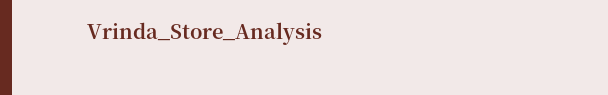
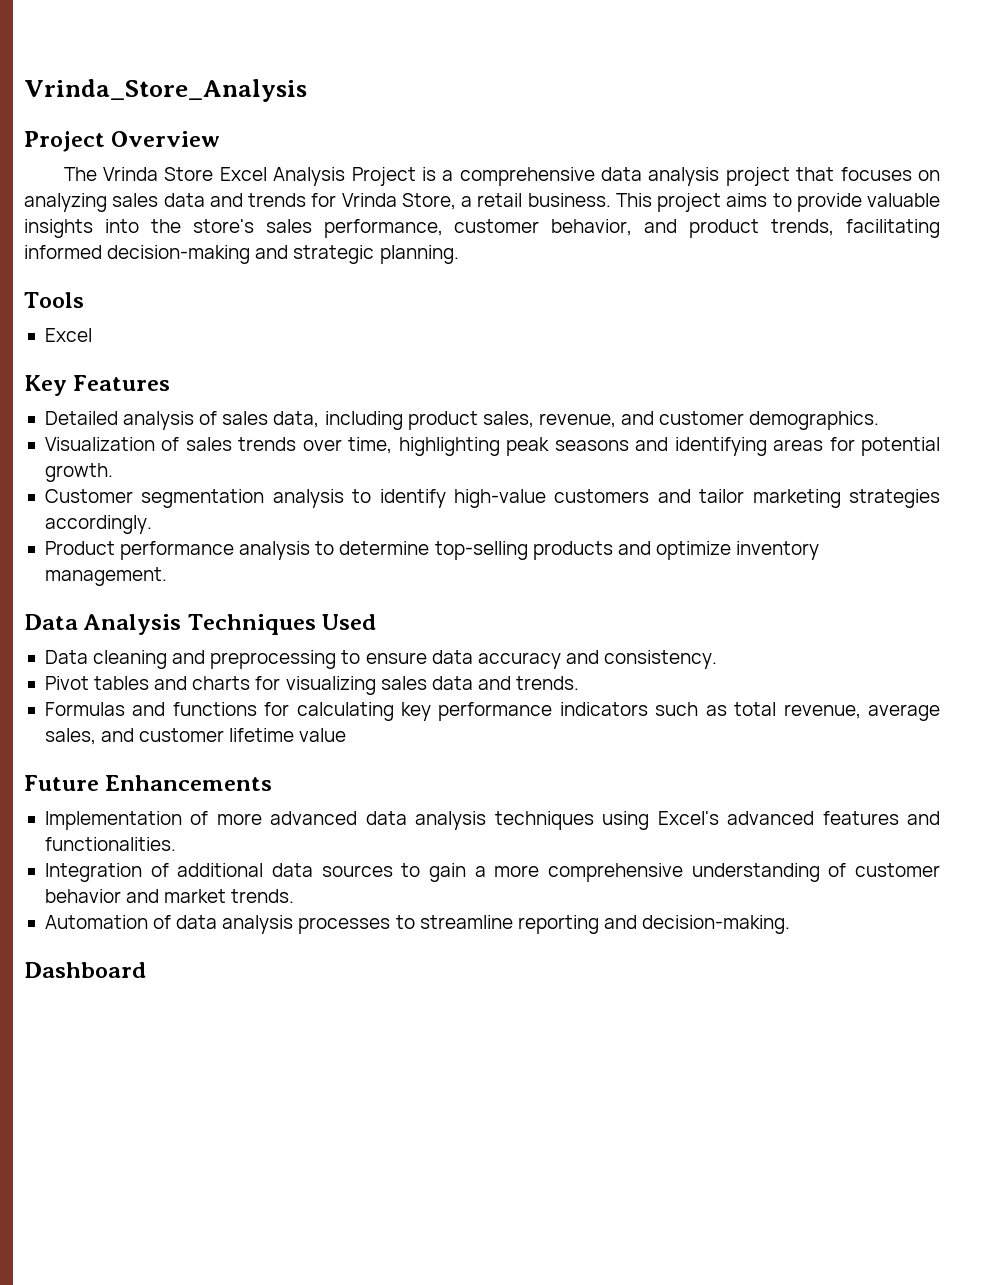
+ Project Overview
+ The Vrinda Store Excel Analysis Project is a comprehensive data analysis project that focuses on analyzing sales data and trends for Vrinda Store, a retail business. This project aims to provide valuable insights into the store's sales performance, customer behavior, and product trends, facilitating informed decision-making and strategic planning.
+ Tools
+ Excel
+ Key Features
+ Detailed analysis of sales data, including product sales, revenue, and customer demographics.
+ Visualization of sales trends over time, highlighting peak seasons and identifying areas for potential growth.
+ Customer segmentation analysis to identify high-value customers and tailor marketing strategies accordingly.
+ Product performance analysis to determine top-selling products and optimize inventory management.
+ Data Analysis Techniques Used
+ Data cleaning and preprocessing to ensure data accuracy and consistency.
+ Pivot tables and charts for visualizing sales data and trends.
+ Formulas and functions for calculating key performance indicators such as total revenue, average sales, and customer lifetime value
+ Future Enhancements
+ Implementation of more advanced data analysis techniques using Excel's advanced features and functionalities.
+ Integration of additional data sources to gain a more comprehensive understanding of customer behavior and market trends.
+ Automation of data analysis processes to streamline reporting and decision-making.
+ Dashboard

